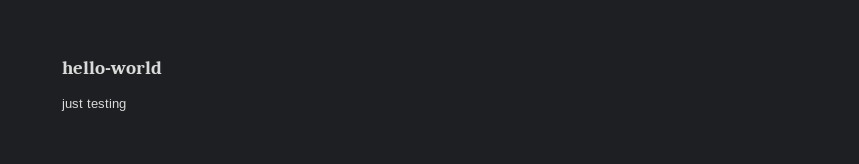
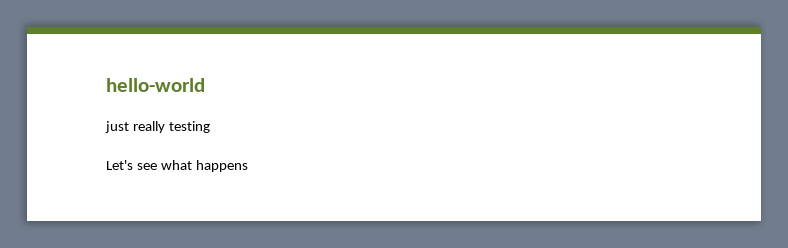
- just testing
+ just really testing
+ Let's see what happens

